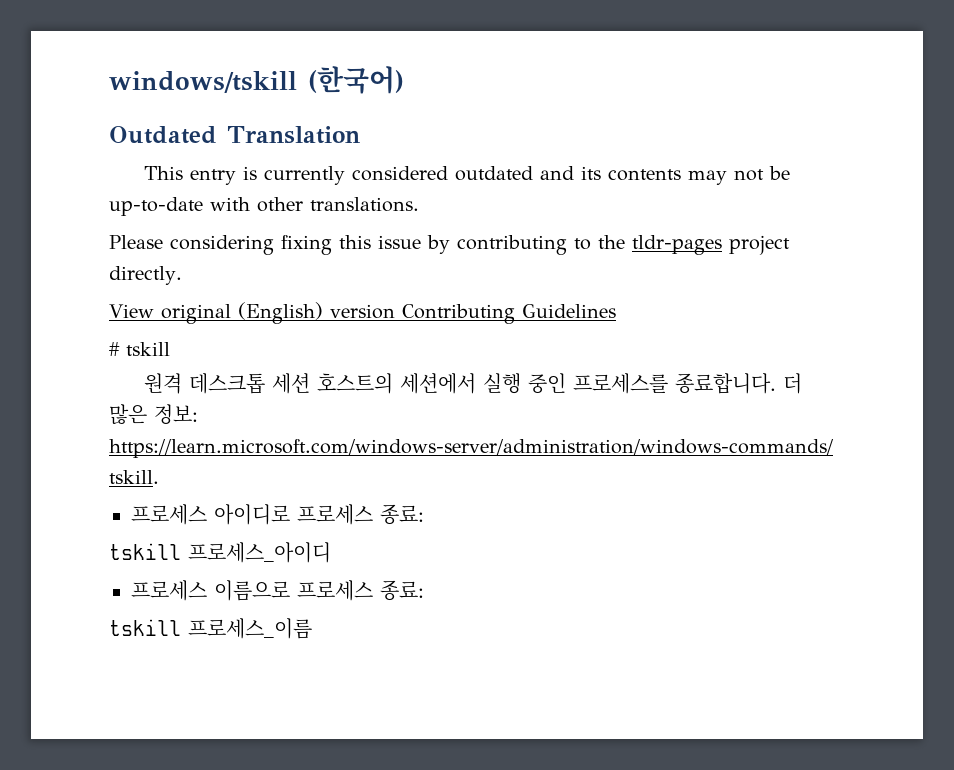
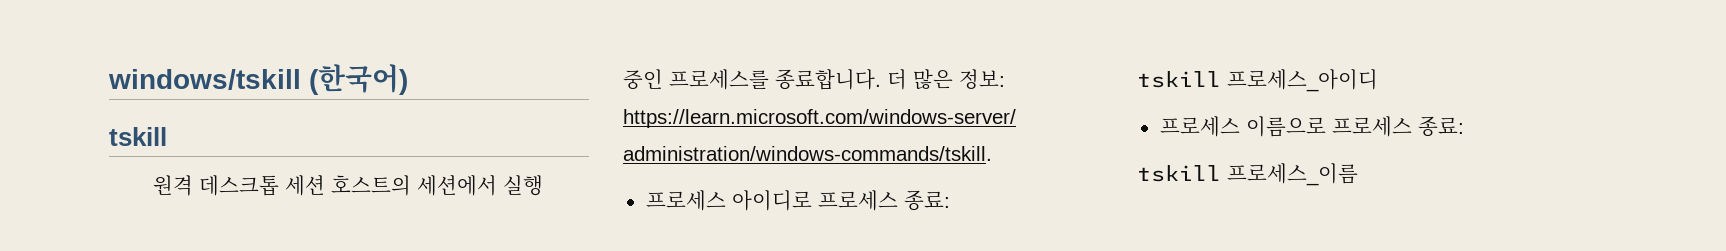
  windows/tskill (한국어)
- Outdated Translation
- This entry is currently considered outdated and its contents may not be up-to-date with other translations.
- Please considering fixing this issue by contributing to the tldr-pages project directly.
- View original (English) version Contributing Guidelines
- # tskill
+ tskill

